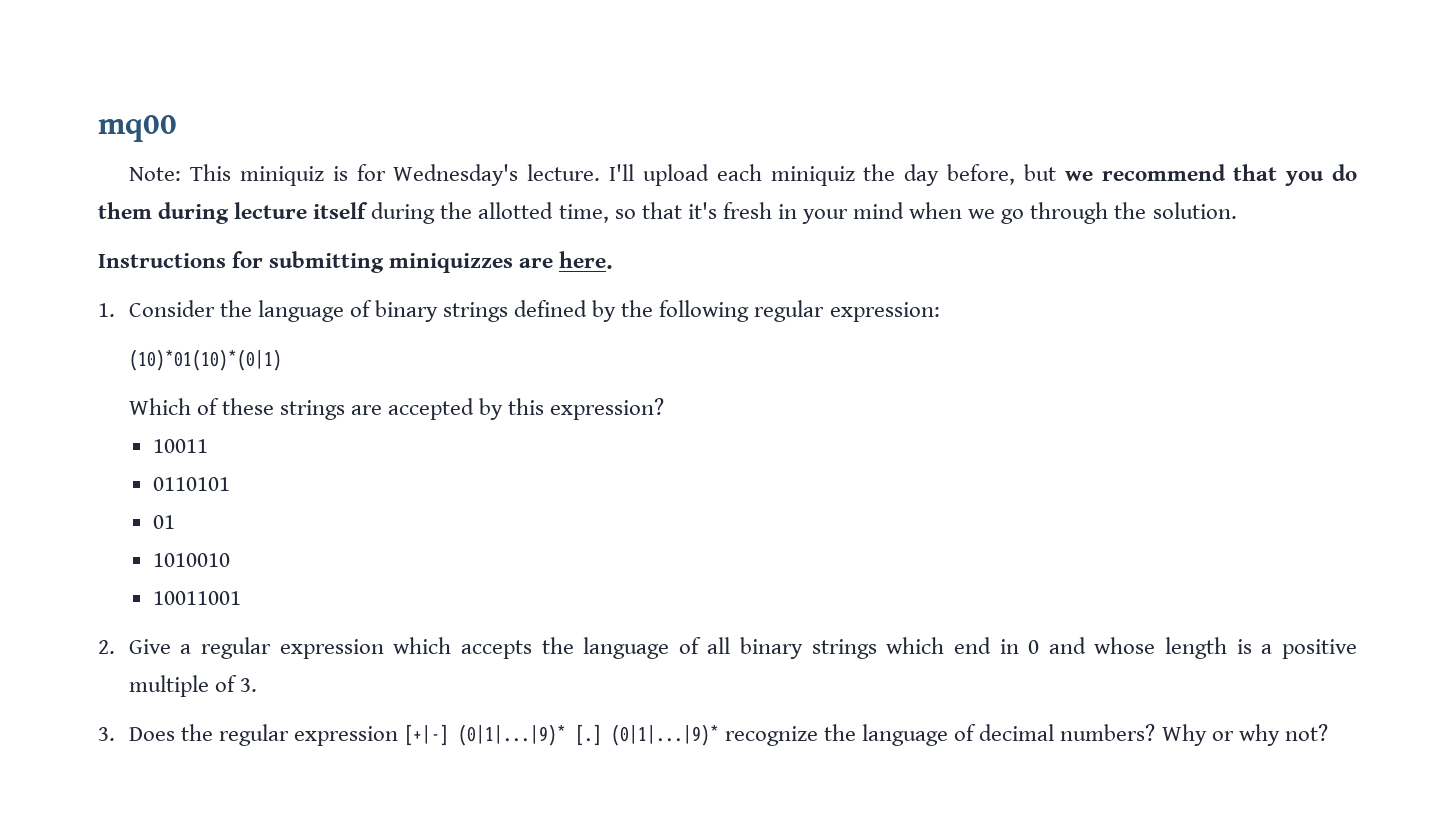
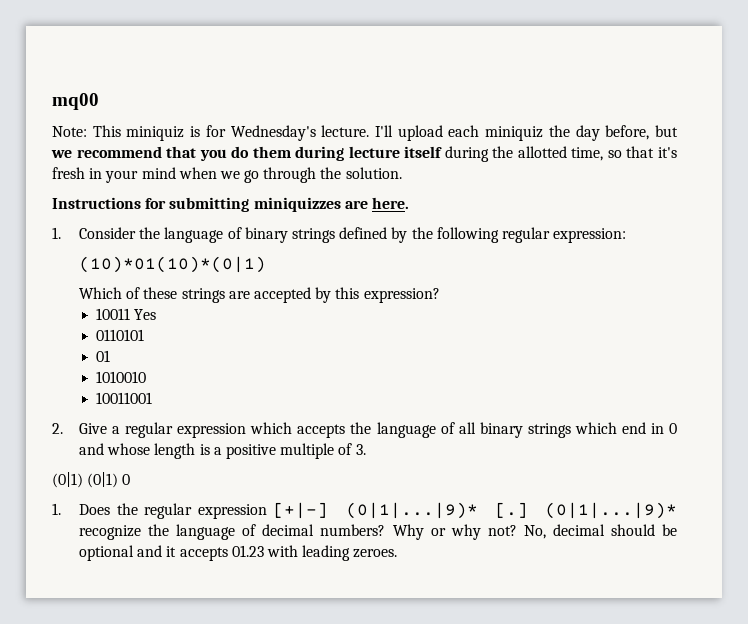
- 10011
+ 10011 Yes
- 3. Does the regular expression [+|-] (0|1|...|9)* [.]
+ (0|1) (0|1) 0
+ 1. Does the regular expression [+|-] (0|1|...|9)* [.]
+ No, decimal should be optional and it accepts 01.23 with leading zeroes.

